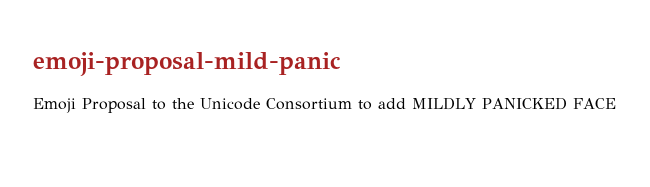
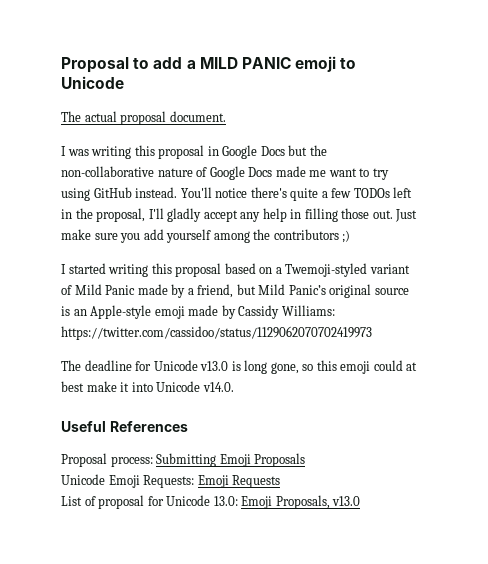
- emoji-proposal-mild-panic
- Emoji Proposal to the Unicode Consortium to add MILDLY PANICKED FACE
+ Proposal to add a MILD PANIC emoji to Unicode
+ The actual proposal document.
+ I was writing this proposal in Google Docs but the non-collaborative nature of Google Docs made me want to try using GitHub instead. You'll notice there's quite a few TODOs left in the proposal, I'll gladly accept any help in filling those out. Just make sure you add yourself among the contributors ;)
+ I started writing this proposal based on a Twemoji-styled variant of Mild Panic made by a friend, but Mild Panic’s original source is an Apple-style emoji made by Cassidy Williams: https://twitter.com/cassidoo/status/1129062070702419973
+ The deadline for Unicode v13.0 is long gone, so this emoji could at best make it into Unicode v14.0.
+ Useful References
+ Proposal process: Submitting Emoji Proposals
+ Unicode Emoji Requests: Emoji Requests
+ List of proposal for Unicode 13.0: Emoji Proposals, v13.0

